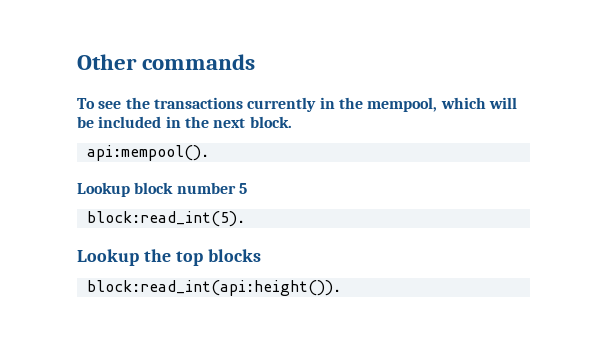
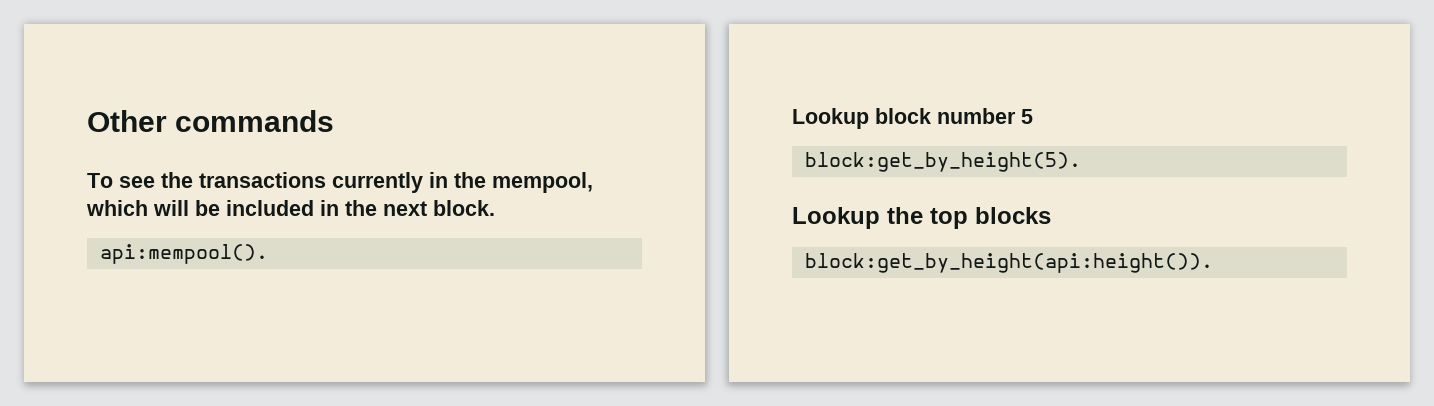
- block:read_int(5).
+ block:get_by_height(5).
- block:read_int(api:height()).
+ block:get_by_height(api:height()).

